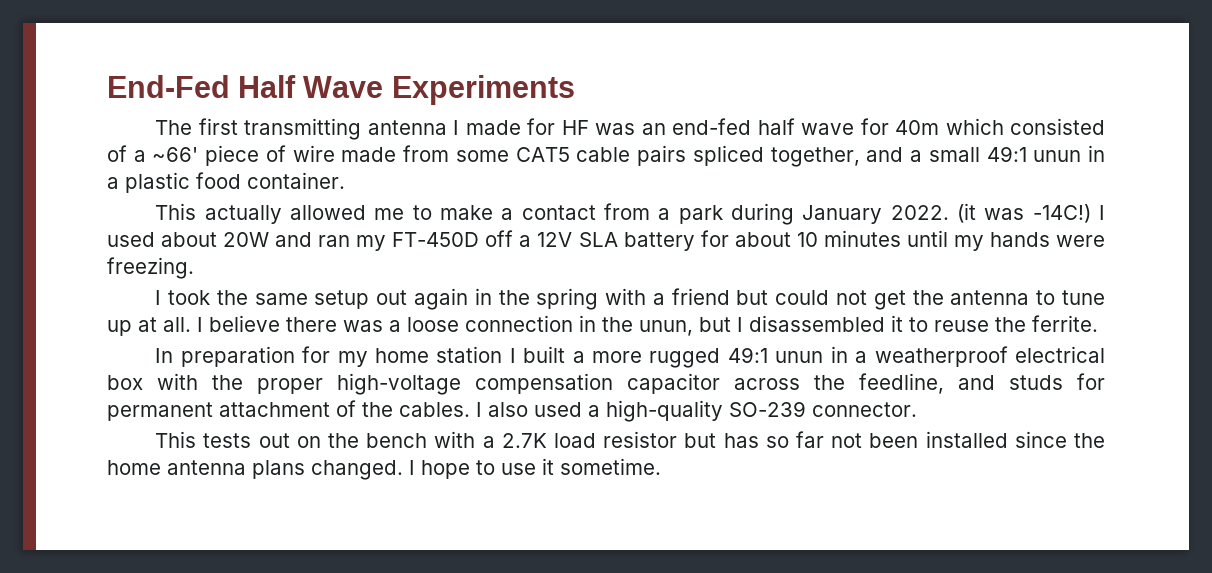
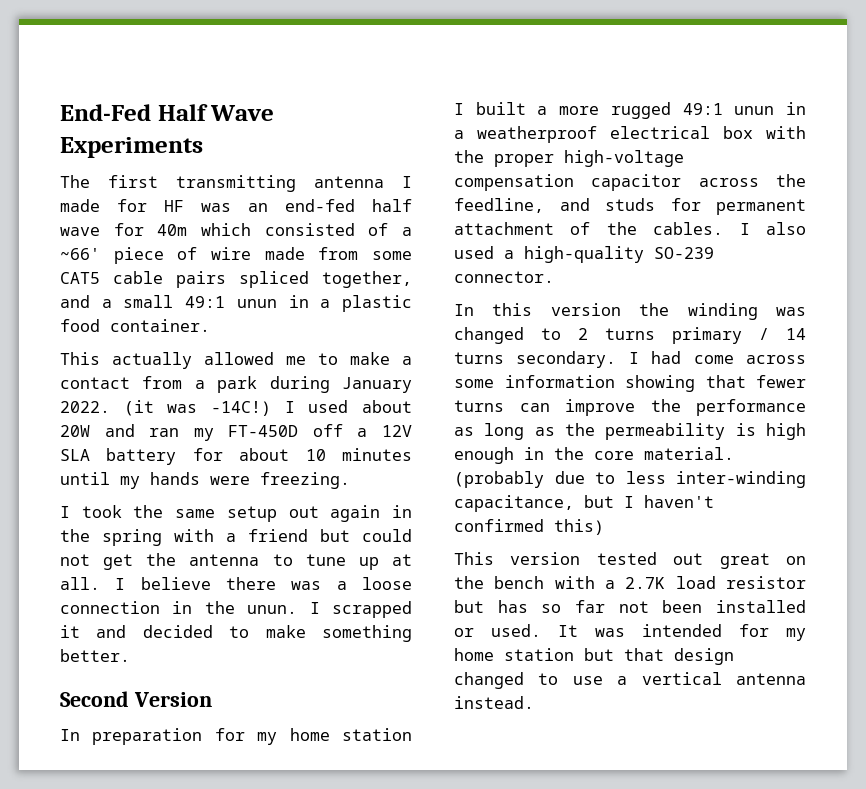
- I believe there was a loose connection in the unun, but I disassembled it to reuse the ferrite.
+ I believe there was a loose connection in the unun. I scrapped it and decided to make something better.
+ Second Version
- This tests out on the bench with a 2.7K load resistor but has so far not been installed since the home antenna plans changed. I hope to use it sometime.
+ In this version the winding was changed to 2 turns primary / 14 turns secondary. I had come across some information showing that fewer turns can improve the performance as long as the permeability is high enough in the core material. (probably due to less inter-winding capacitance, but I haven't confirmed this)
+ This version tested out great on the bench with a 2.7K load resistor but has so far not been installed or used. It was intended for my home station but that design changed to use a vertical antenna instead.

